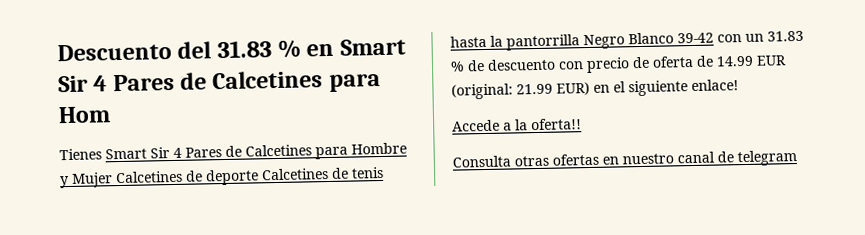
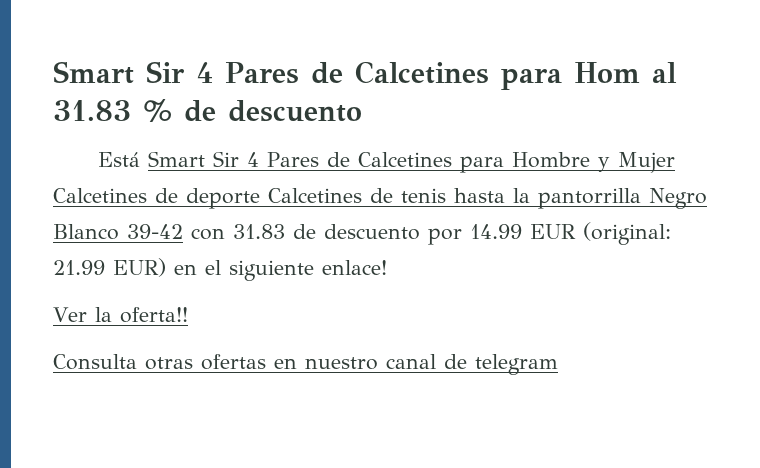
- Descuento del 31.83 % en Smart Sir 4 Pares de Calcetines para Hom
- Tienes Smart Sir 4 Pares de Calcetines para Hombre y Mujer Calcetines de deporte Calcetines de tenis hasta la pantorrilla Negro Blanco 39-42 con un 31.83 % de descuento con precio de oferta de 14.99 EUR (original: 21.99 EUR) en el siguiente enlace!
+ Smart Sir 4 Pares de Calcetines para Hom al 31.83 % de descuento
+ Está Smart Sir 4 Pares de Calcetines para Hombre y Mujer Calcetines de deporte Calcetines de tenis hasta la pantorrilla Negro Blanco 39-42 con 31.83 de descuento por 14.99 EUR (original: 21.99 EUR) en el siguiente enlace!
- Accede a la oferta!!
+ Ver la oferta!!

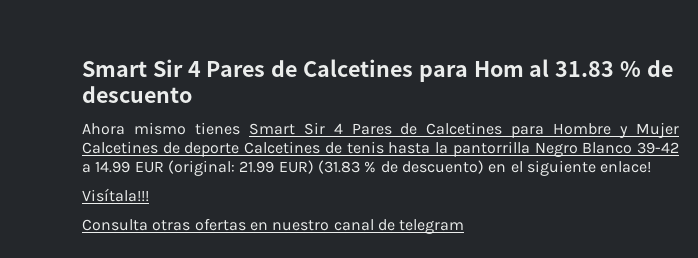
- Está Smart Sir 4 Pares de Calcetines para Hombre y Mujer Calcetines de deporte Calcetines de tenis hasta la pantorrilla Negro Blanco 39-42 con 31.83 de descuento por 14.99 EUR (original: 21.99 EUR) en el siguiente enlace!
+ Ahora mismo tienes Smart Sir 4 Pares de Calcetines para Hombre y Mujer Calcetines de deporte Calcetines de tenis hasta la pantorrilla Negro Blanco 39-42 a 14.99 EUR (original: 21.99 EUR) (31.83 % de descuento) en el siguiente enlace!
- Ver la oferta!!
+ Visítala!!!

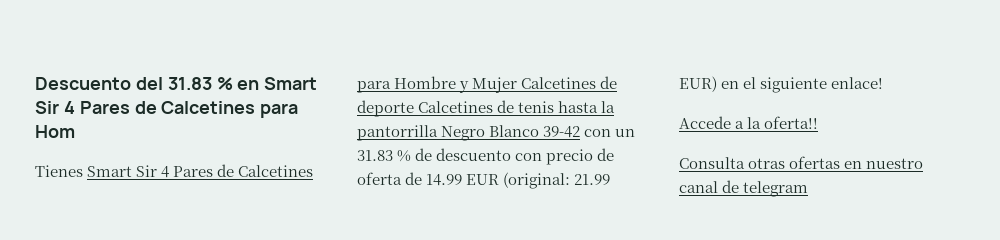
- Smart Sir 4 Pares de Calcetines para Hom al 31.83 % de descuento
- Ahora mismo tienes Smart Sir 4 Pares de Calcetines para Hombre y Mujer Calcetines de deporte Calcetines de tenis hasta la pantorrilla Negro Blanco 39-42 a 14.99 EUR (original: 21.99 EUR) (31.83 % de descuento) en el siguiente enlace!
+ Descuento del 31.83 % en Smart Sir 4 Pares de Calcetines para Hom
+ Tienes Smart Sir 4 Pares de Calcetines para Hombre y Mujer Calcetines de deporte Calcetines de tenis hasta la pantorrilla Negro Blanco 39-42 con un 31.83 % de descuento con precio de oferta de 14.99 EUR (original: 21.99 EUR) en el siguiente enlace!
- Visítala!!!
+ Accede a la oferta!!

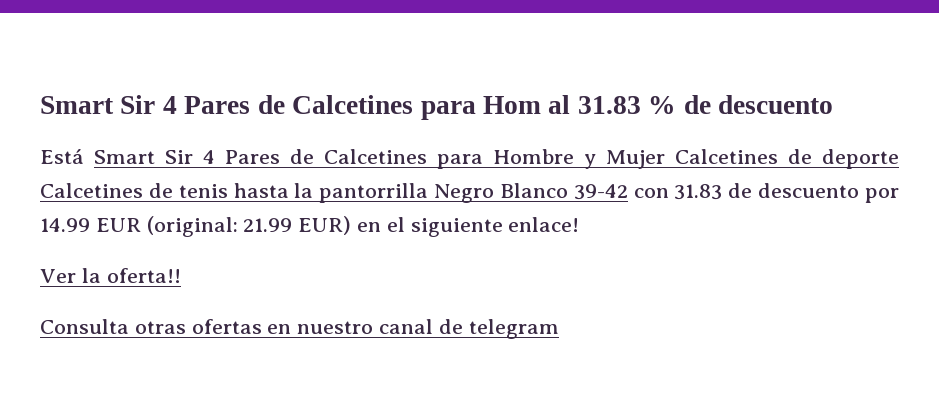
- Descuento del 31.83 % en Smart Sir 4 Pares de Calcetines para Hom
- Tienes Smart Sir 4 Pares de Calcetines para Hombre y Mujer Calcetines de deporte Calcetines de tenis hasta la pantorrilla Negro Blanco 39-42 con un 31.83 % de descuento con precio de oferta de 14.99 EUR (original: 21.99 EUR) en el siguiente enlace!
+ Smart Sir 4 Pares de Calcetines para Hom al 31.83 % de descuento
+ Está Smart Sir 4 Pares de Calcetines para Hombre y Mujer Calcetines de deporte Calcetines de tenis hasta la pantorrilla Negro Blanco 39-42 con 31.83 de descuento por 14.99 EUR (original: 21.99 EUR) en el siguiente enlace!
- Accede a la oferta!!
+ Ver la oferta!!

